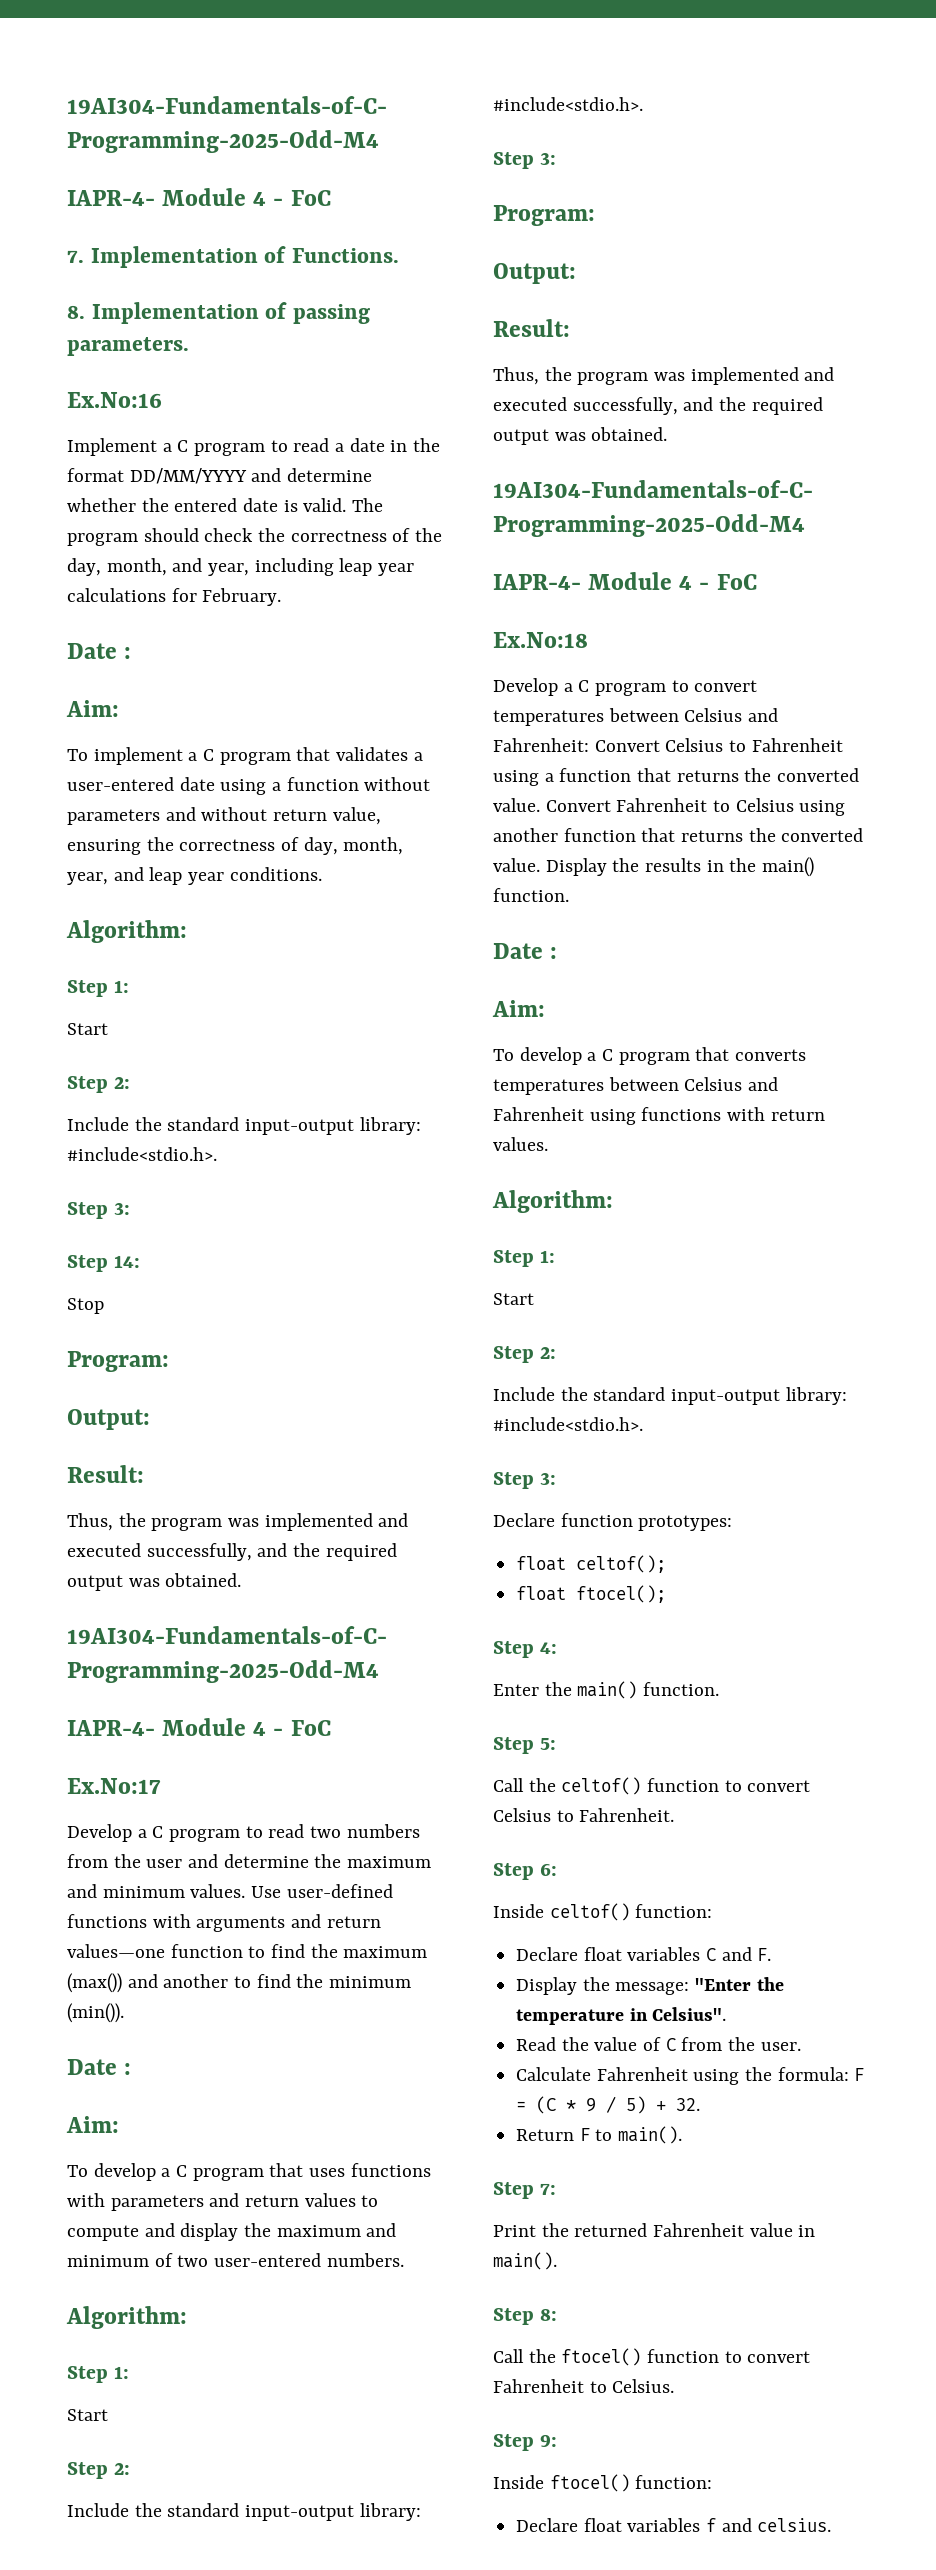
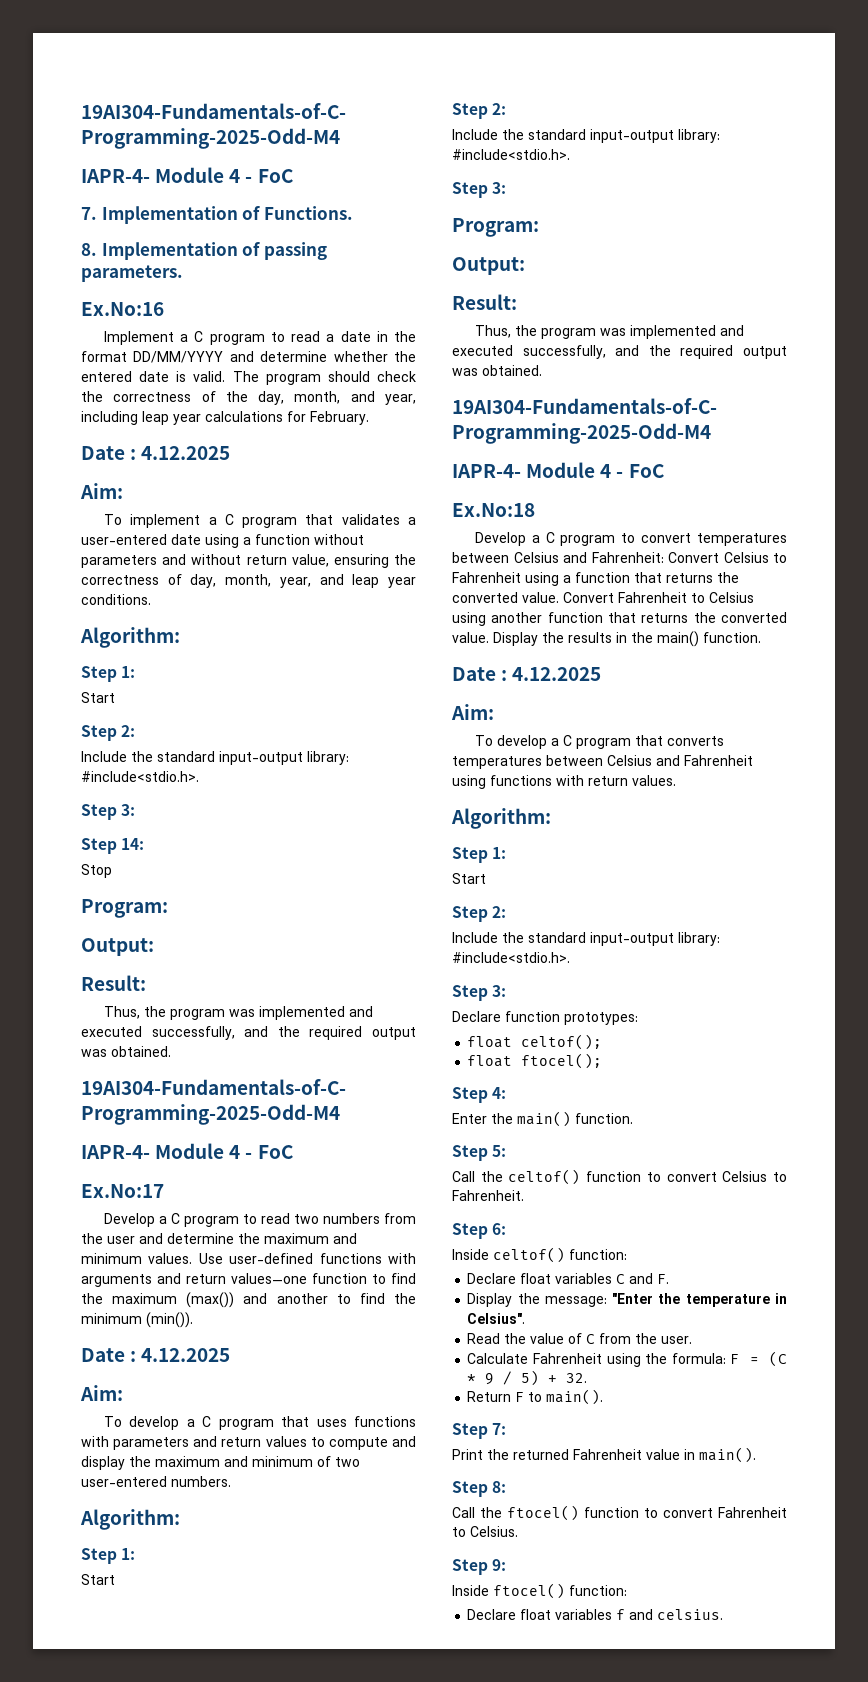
  The program should check the correctness of the day, month, and year, including leap year calculations for February.
- Date :
+ Date : 4.12.2025
  Use user-defined functions with arguments and return values—one function to find the maximum (max()) and another to find the minimum (min()).
- Date :
+ Date : 4.12.2025
  Display the results in the main() function.
- Date :
+ Date : 4.12.2025

